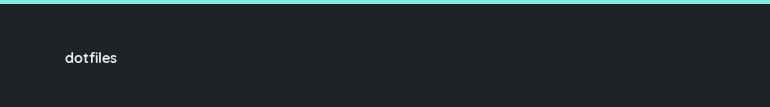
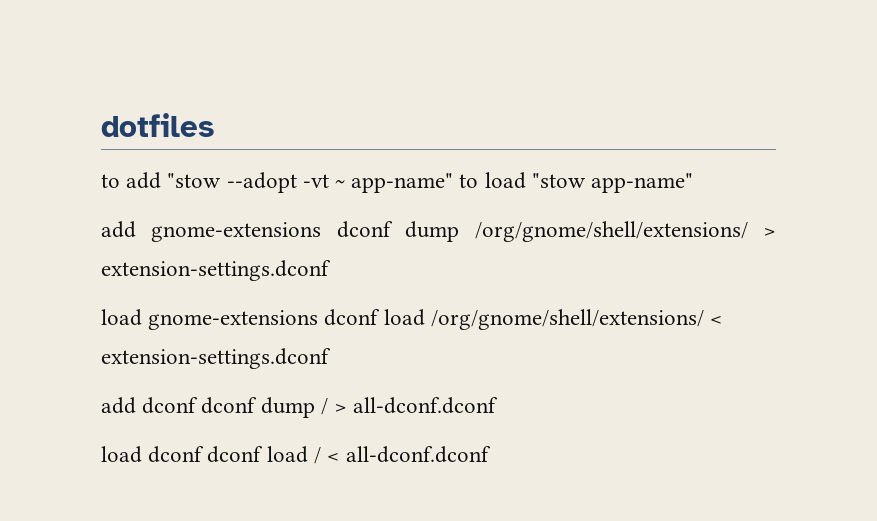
+ to add "stow --adopt -vt ~ app-name" to load "stow app-name"
+ add gnome-extensions dconf dump /org/gnome/shell/extensions/ > extension-settings.dconf
+ load gnome-extensions dconf load /org/gnome/shell/extensions/ < extension-settings.dconf
+ add dconf dconf dump / > all-dconf.dconf
+ load dconf dconf load / < all-dconf.dconf

